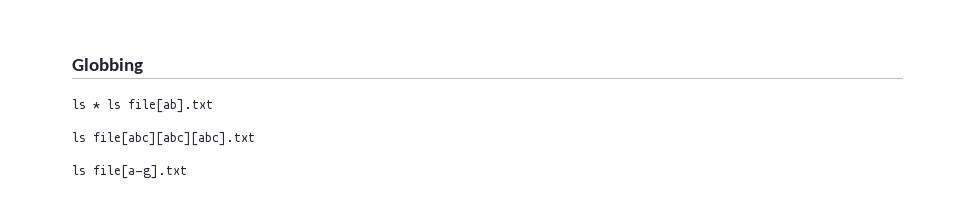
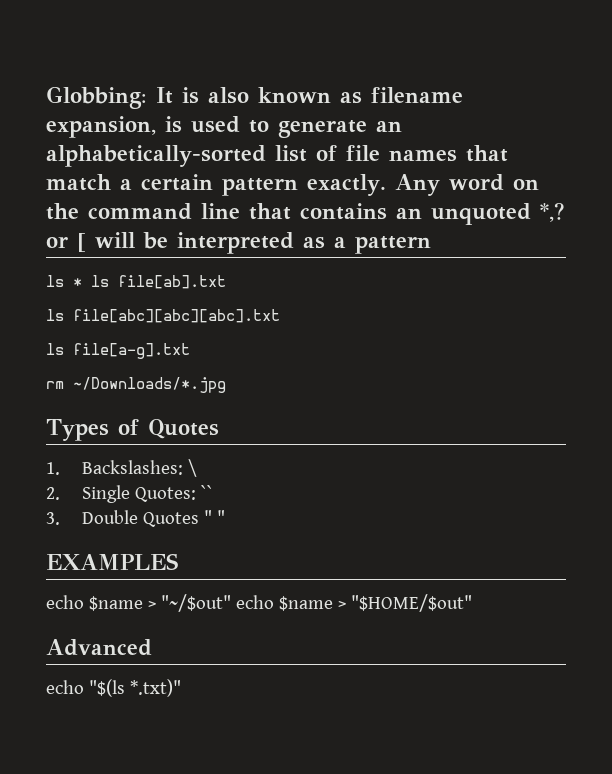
- Globbing
+ Globbing: It is also known as filename expansion, is used to generate an alphabetically-sorted list of file names that match a certain pattern exactly. Any word on the command line that contains an unquoted *,? or [ will be interpreted as a pattern
+ rm ~/Downloads/*.jpg
+ Types of Quotes
+ 1. Backslashes: \
+ 2. Single Quotes: ``
+ 3. Double Quotes " "
+ EXAMPLES
+ echo $name > "~/$out" echo $name > "$HOME/$out"
+ Advanced
+ echo "$(ls *.txt)"

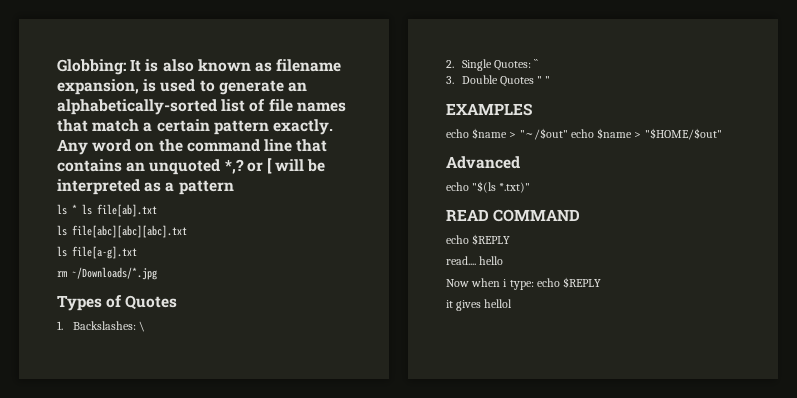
+ READ COMMAND
+ echo $REPLY
+ read.... hello
+ Now when i type: echo $REPLY
+ it gives hellol

